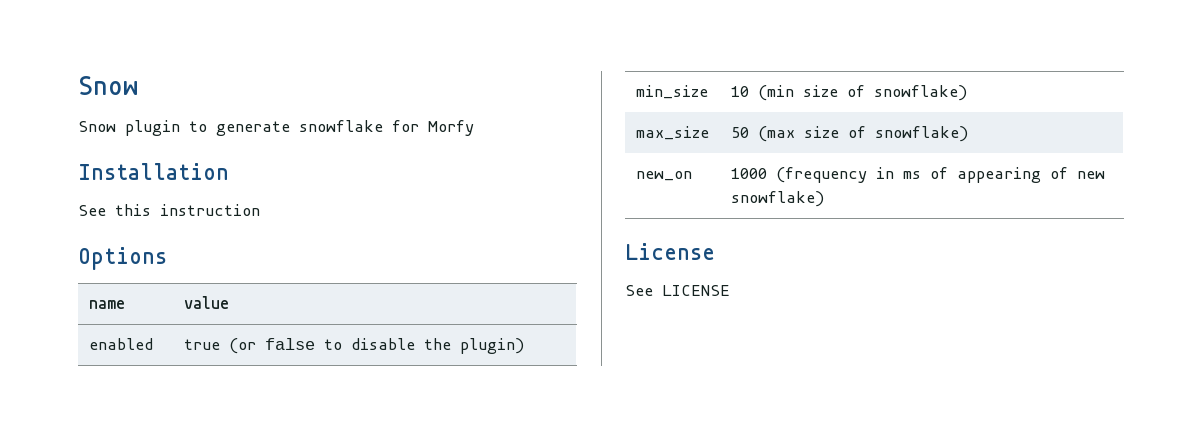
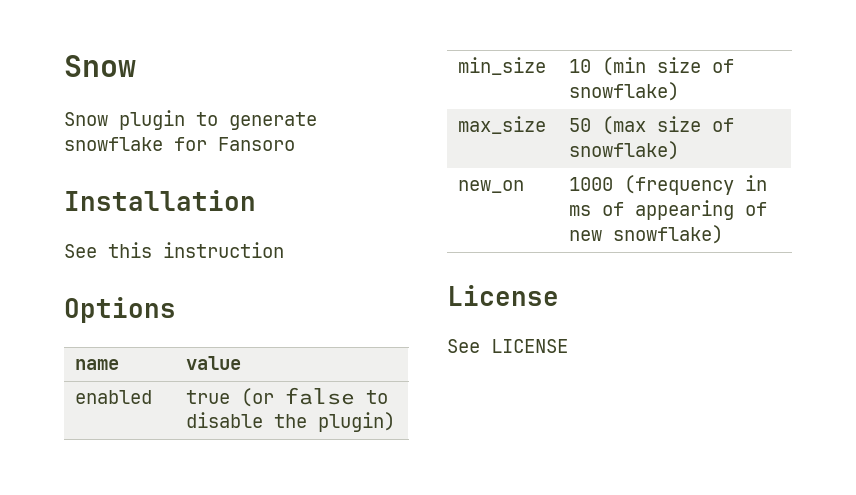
- Snow plugin to generate snowflake for Morfy
+ Snow plugin to generate snowflake for Fansoro

